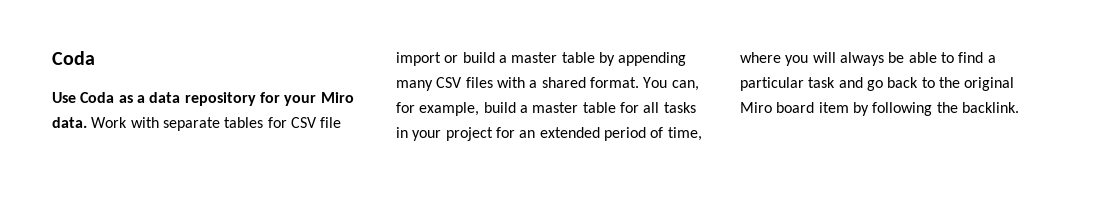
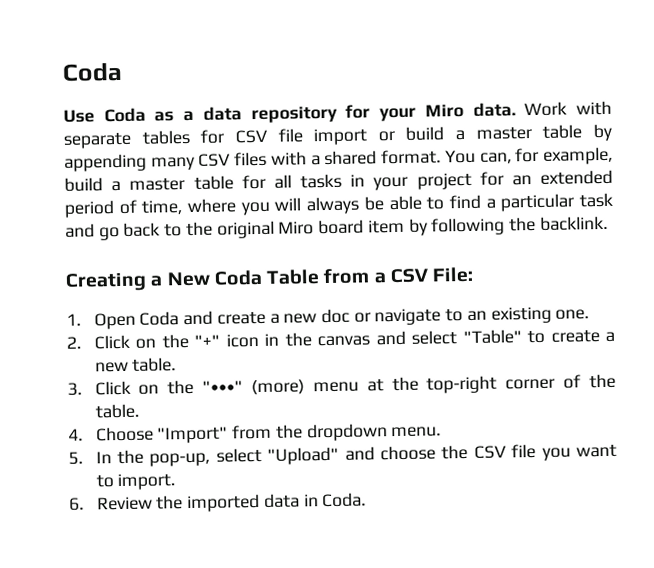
+ Creating a New Coda Table from a CSV File:
+ 1. Open Coda and create a new doc or navigate to an existing one.
+ 2. Click on the "+" icon in the canvas and select "Table" to create a new table.
+ 3. Click on the "•••" (more) menu at the top-right corner of the table.
+ 4. Choose "Import" from the dropdown menu.
+ 5. In the pop-up, select "Upload" and choose the CSV file you want to import.
+ 6. Review the imported data in Coda.

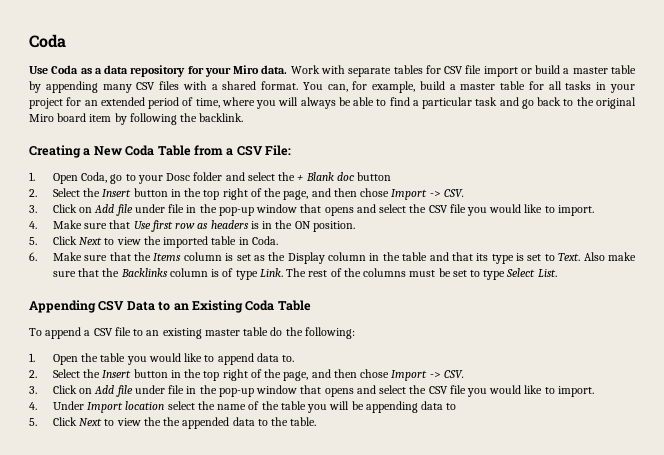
- 1. Open Coda and create a new doc or navigate to an existing one.
- 2. Click on the "+" icon in the canvas and select "Table" to create a new table.
- 3. Click on the "•••" (more) menu at the top-right corner of the table.
- 4. Choose "Import" from the dropdown menu.
- 5. In the pop-up, select "Upload" and choose the CSV file you want to import.
- 6. Review the imported data in Coda.
+ 1. Open Coda, go to your Dosc folder and select the + Blank doc button
+ 2. Select the Insert button in the top right of the page, and then chose Import -> CSV.
+ 3. Click on Add file under file in the pop-up window that opens and select the CSV file you would like to import.
+ 4. Make sure that Use first row as headers is in the ON position.
+ 5. Click Next to view the imported table in Coda.
+ 6. Make sure that the Items column is set as the Display column in the table and that its type is set to Text. Also make sure that the Backlinks column is of type Link. The rest of the columns must be set to type Select List.
+ Appending CSV Data to an Existing Coda Table
+ To append a CSV file to an existing master table do the following:
+ 1. Open the table you would like to append data to.
+ 2. Select the Insert button in the top right of the page, and then chose Import -> CSV.
+ 3. Click on Add file under file in the pop-up window that opens and select the CSV file you would like to import.
+ 4. Under Import location select the name of the table you will be appending data to
+ 5. Click Next to view the the appended data to the table.

